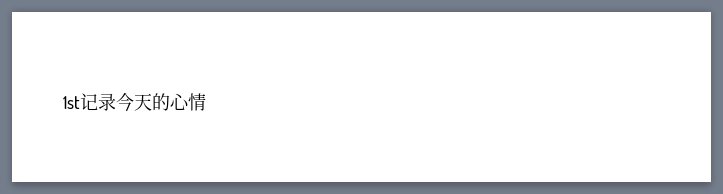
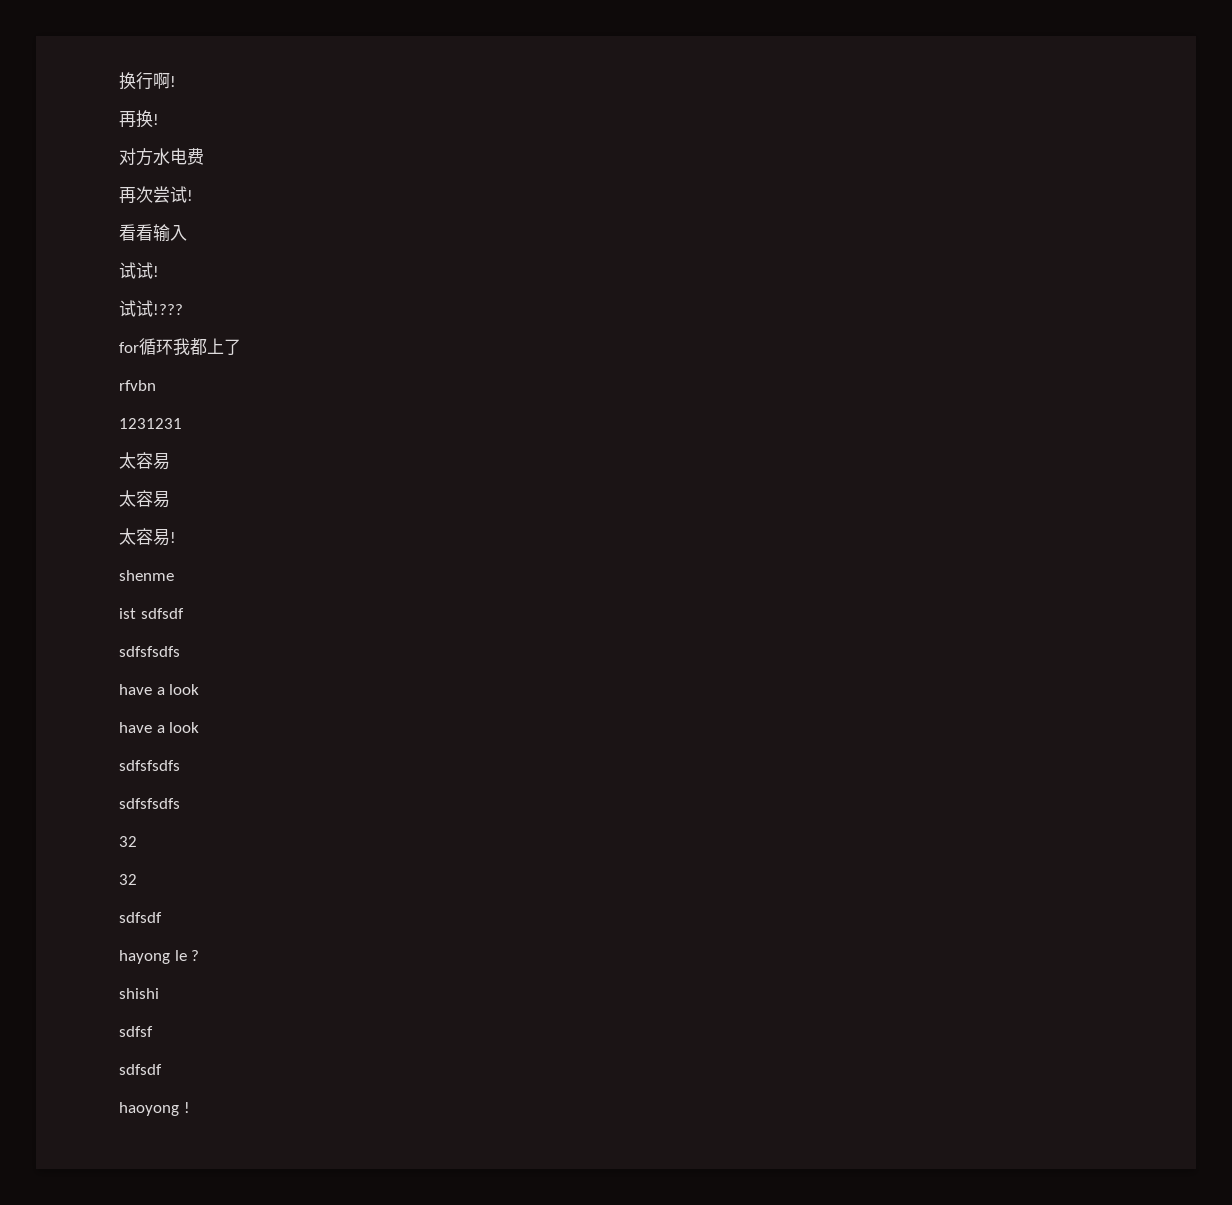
- 1st记录今天的心情
+ 换行啊!
+ 再换!
+ 对方水电费
+ 再次尝试!
+ 看看输入
+ 试试!
+ 试试!???
+ for循环我都上了
+ rfvbn
+ 1231231
+ 太容易
+ 太容易
+ 太容易!
+ shenme
+ ist sdfsdf
+ sdfsfsdfs
+ have a look
+ have a look
+ sdfsfsdfs
+ sdfsfsdfs
+ 32
+ 32
+ sdfsdf
+ hayong le ?
+ shishi
+ sdfsf
+ sdfsdf
+ haoyong !

